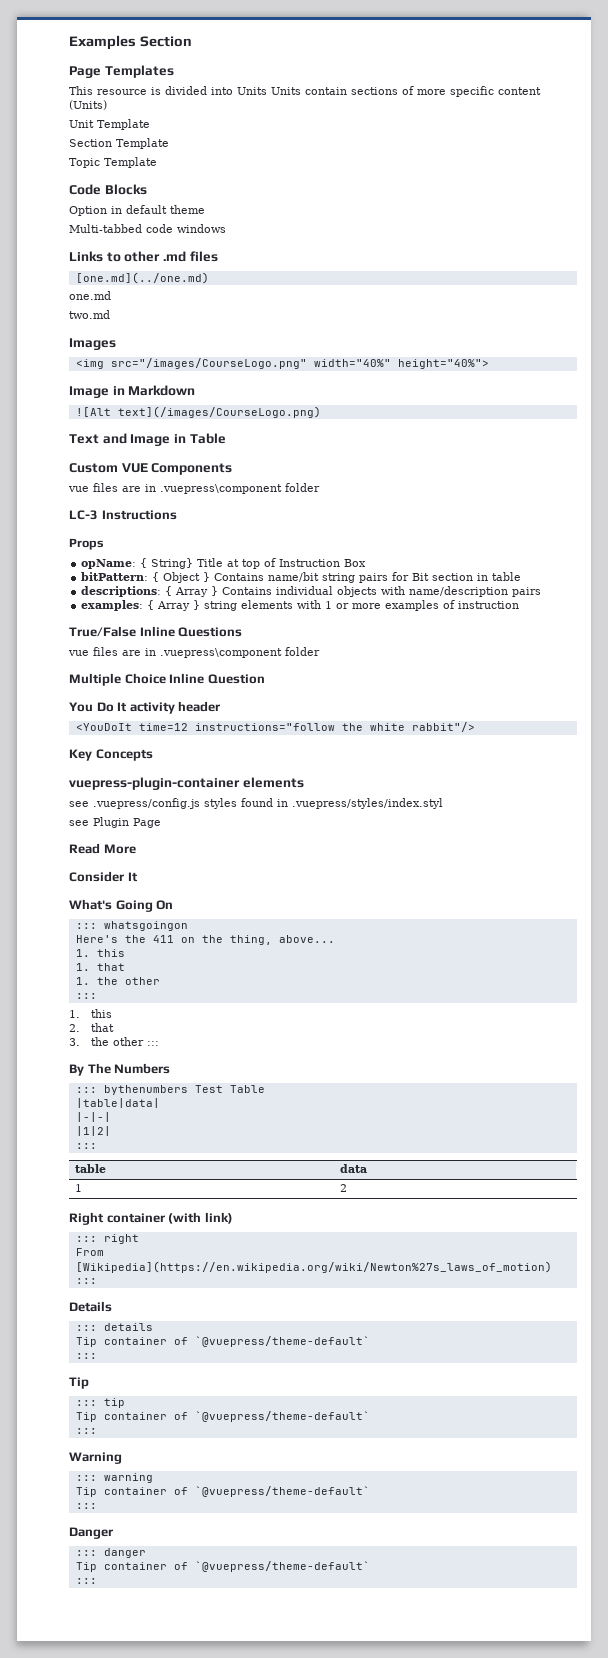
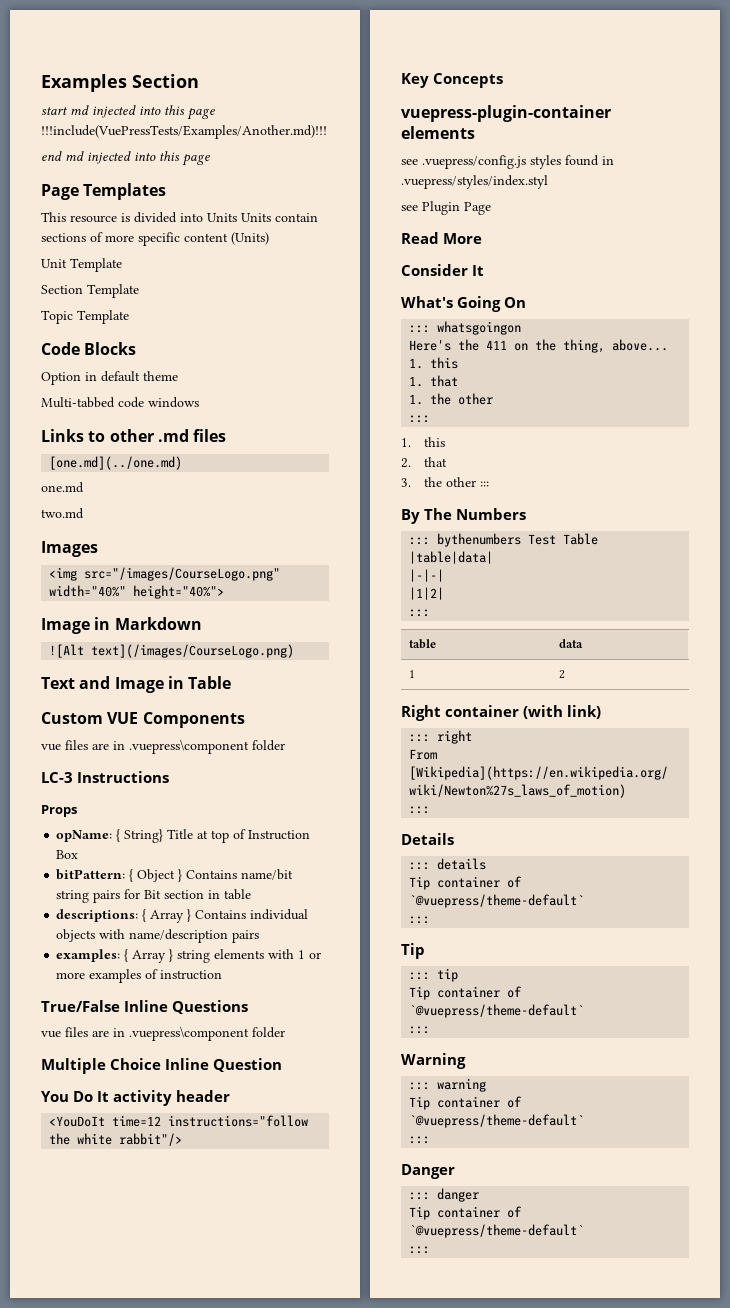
+ start md injected into this page !!!include(VuePressTests/Examples/Another.md)!!!
+ end md injected into this page

